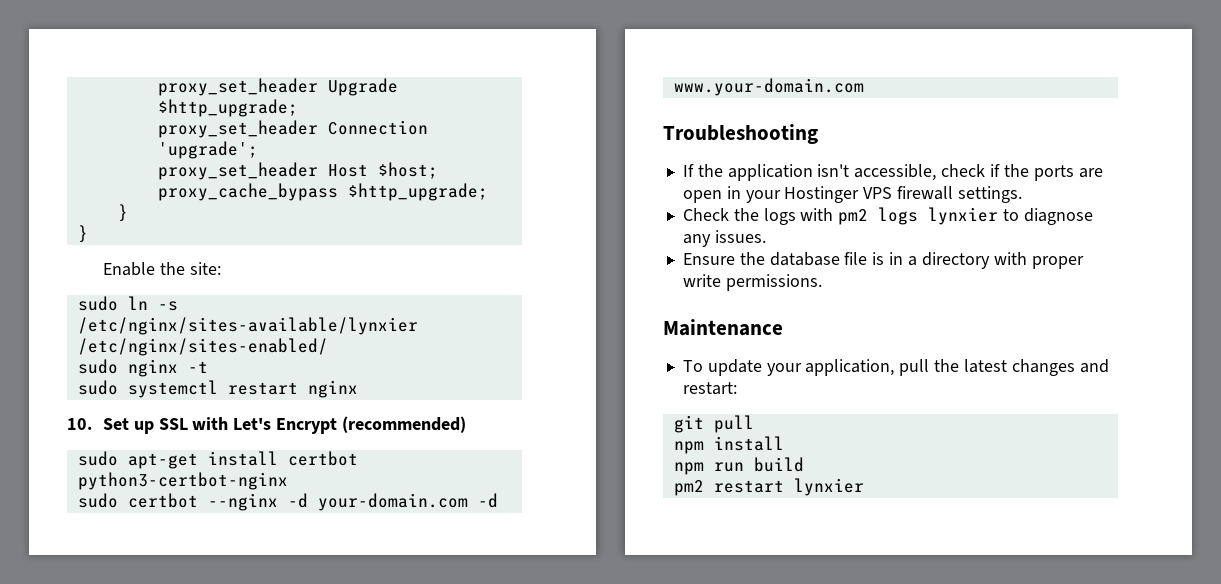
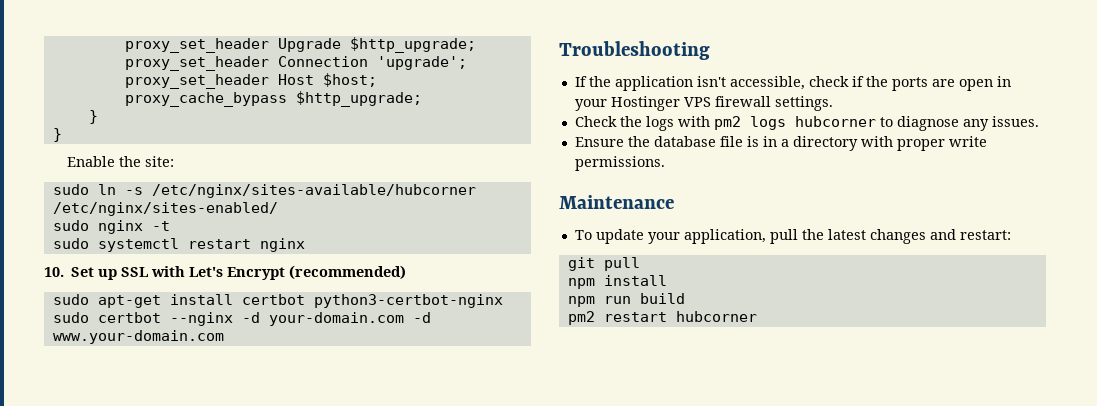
- sudo ln -s /etc/nginx/sites-available/lynxier /etc/nginx/sites-enabled/
+ sudo ln -s /etc/nginx/sites-available/hubcorner /etc/nginx/sites-enabled/
- Check the logs with pm2 logs lynxier to diagnose any issues.
+ Check the logs with pm2 logs hubcorner to diagnose any issues.
- pm2 restart lynxier
+ pm2 restart hubcorner

